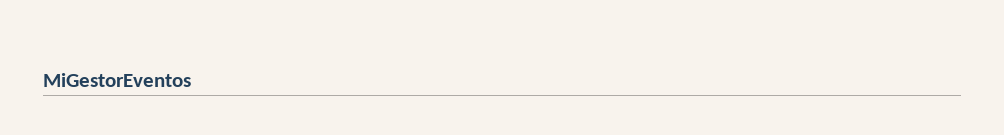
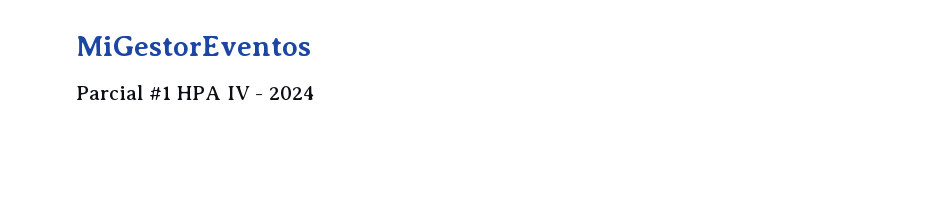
+ Parcial #1 HPA IV - 2024

